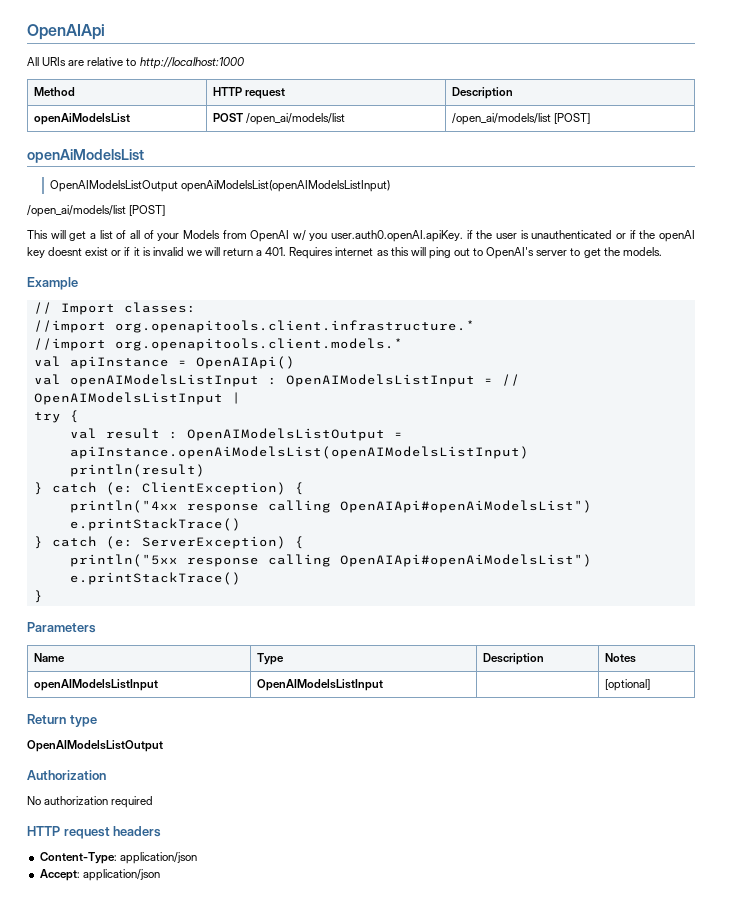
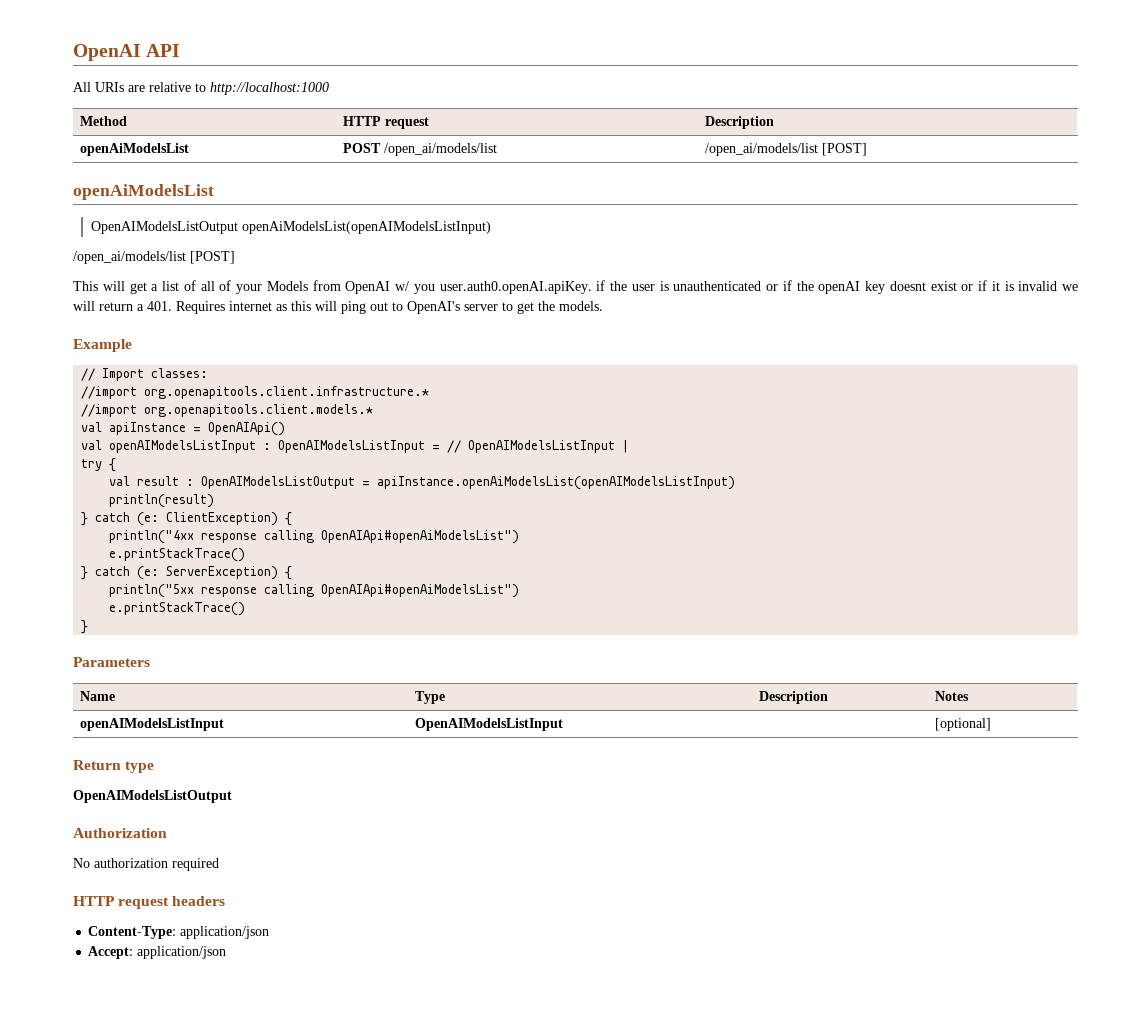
- OpenAIApi
+ OpenAI API

